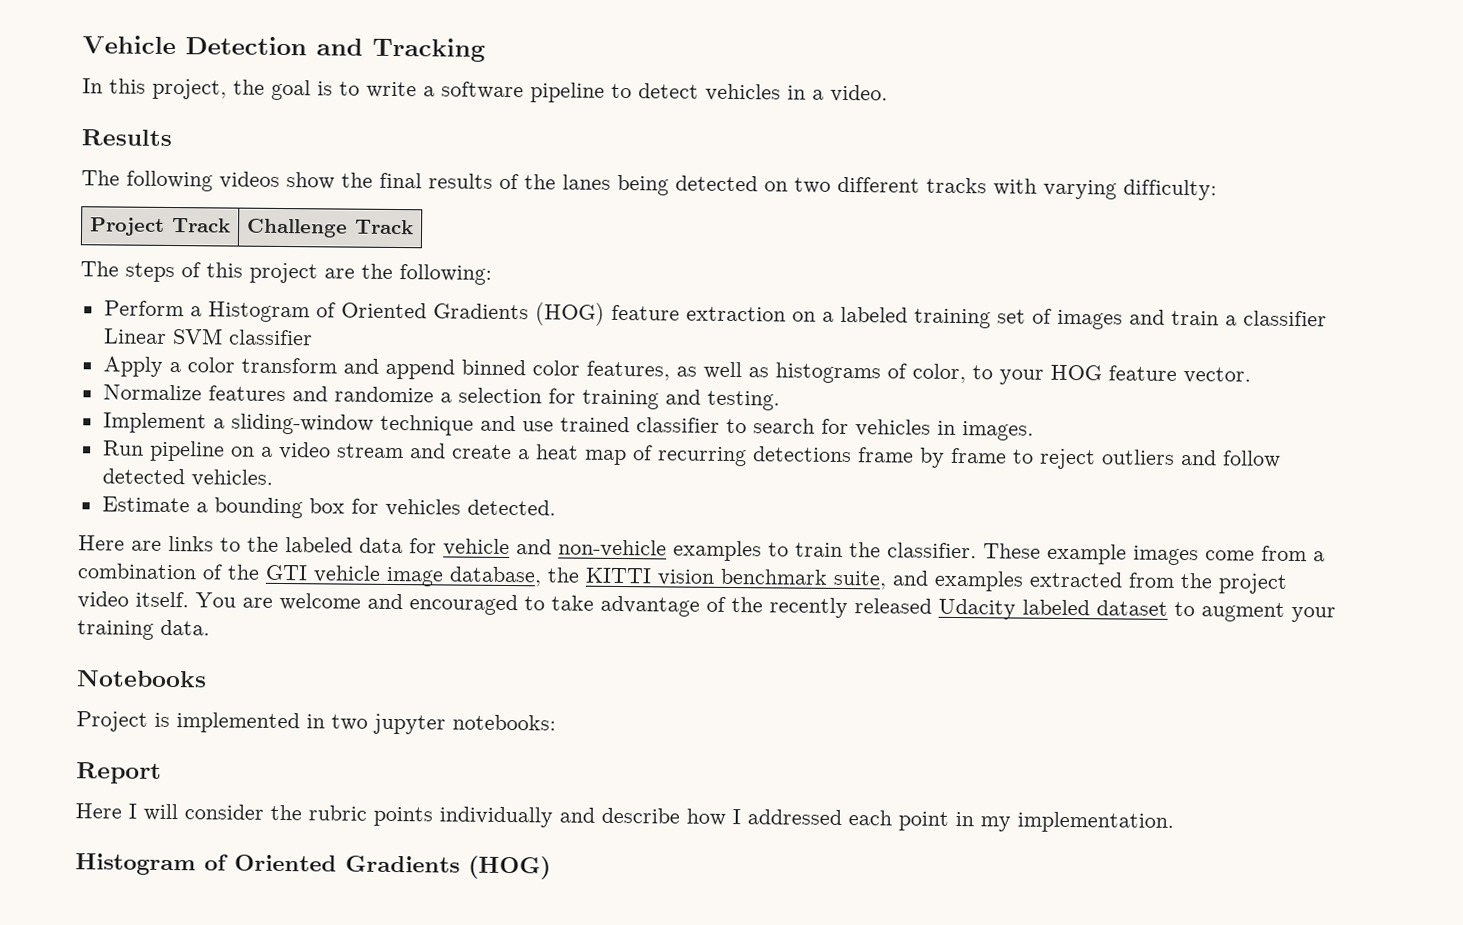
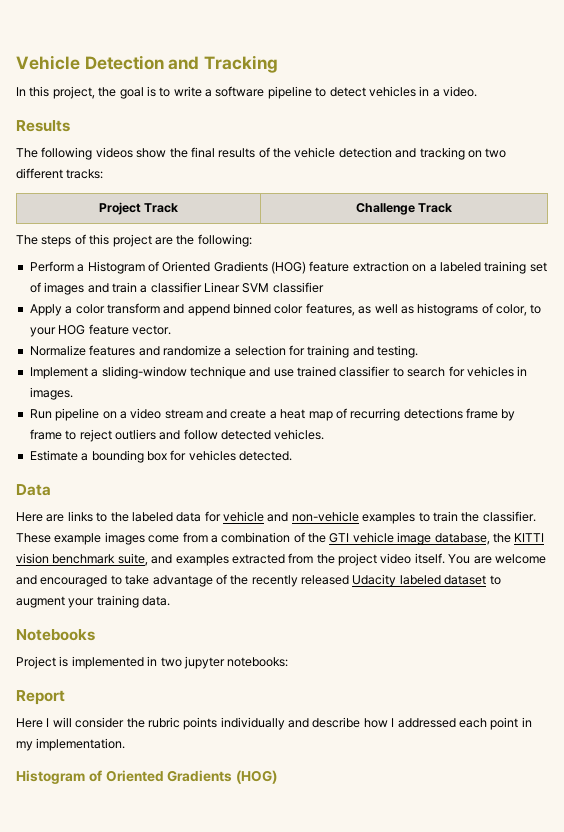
- The following videos show the final results of the lanes being detected on two different tracks with varying difficulty:
+ The following videos show the final results of the vehicle detection and tracking on two different tracks:
+ Data

